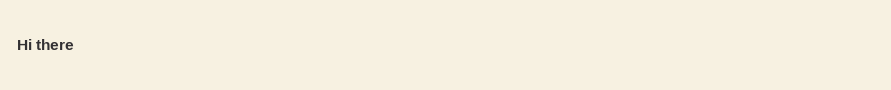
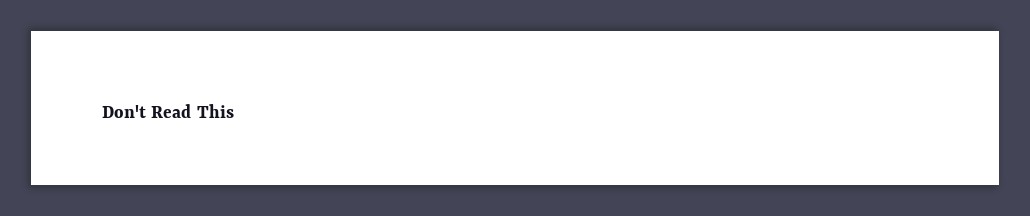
- Hi there
+ Don't Read This

